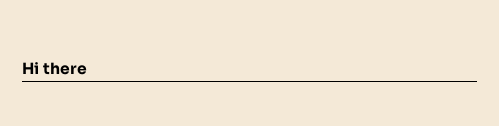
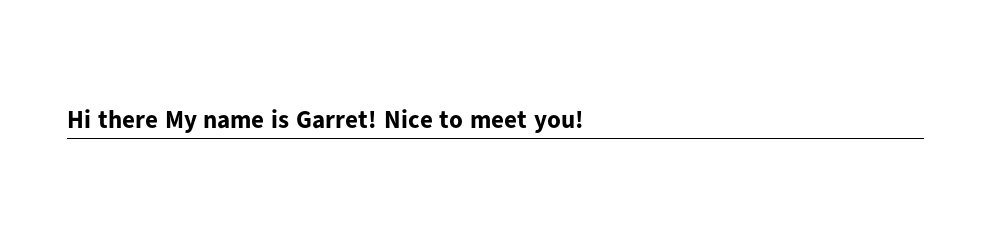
- Hi there
+ Hi there My name is Garret! Nice to meet you!

